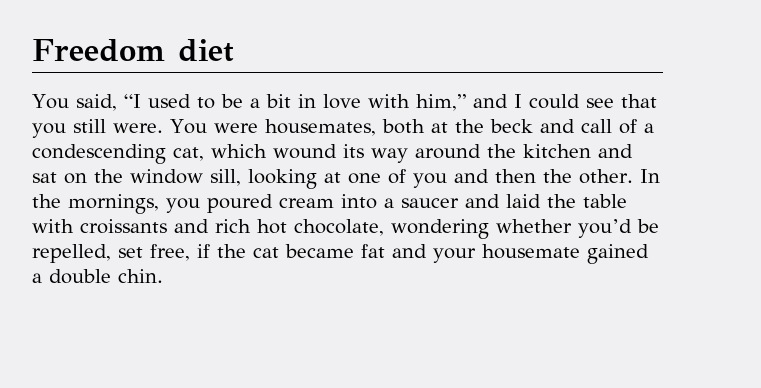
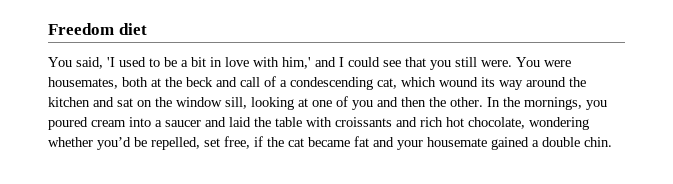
- You said, “I used to be a bit in love with him,” and I could see that you still were.
+ You said, 'I used to be a bit in love with him,' and I could see that you still were.

